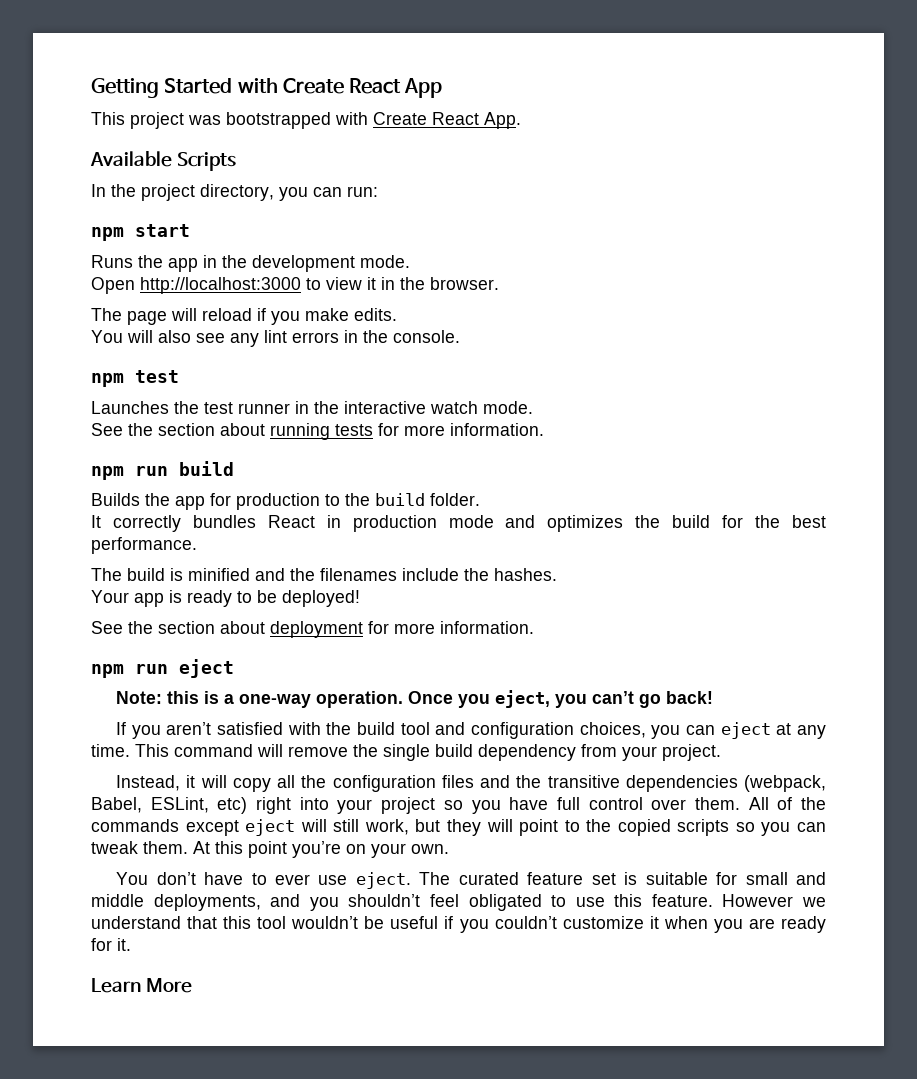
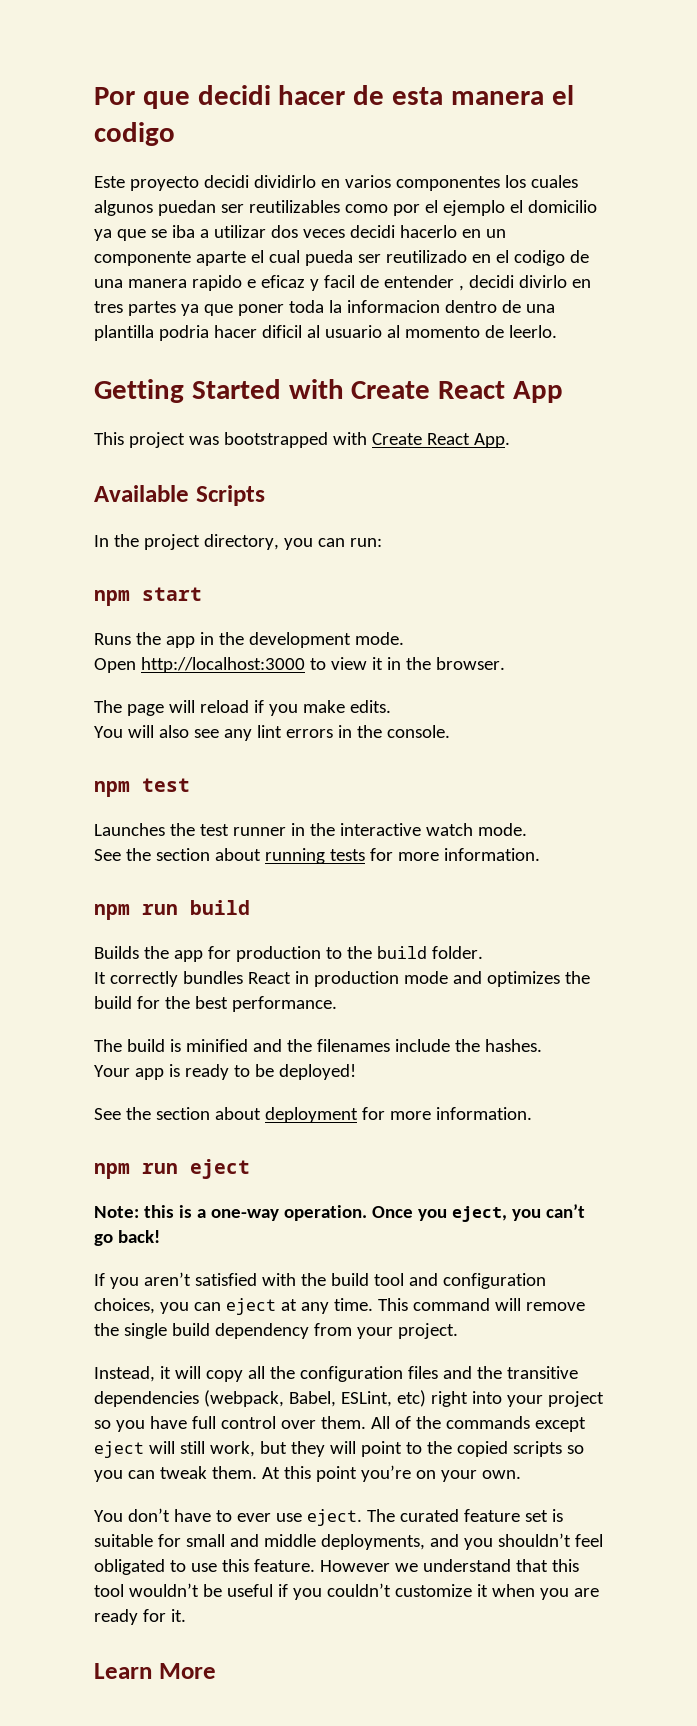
+ Por que decidi hacer de esta manera el codigo
+ Este proyecto decidi dividirlo en varios componentes los cuales algunos puedan ser reutilizables como por el ejemplo el domicilio ya que se iba a utilizar dos veces decidi hacerlo en un componente aparte el cual pueda ser reutilizado en el codigo de una manera rapido e eficaz y facil de entender , decidi divirlo en tres partes ya que poner toda la informacion dentro de una plantilla podria hacer dificil al usuario al momento de leerlo.

